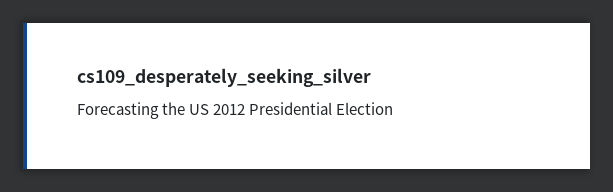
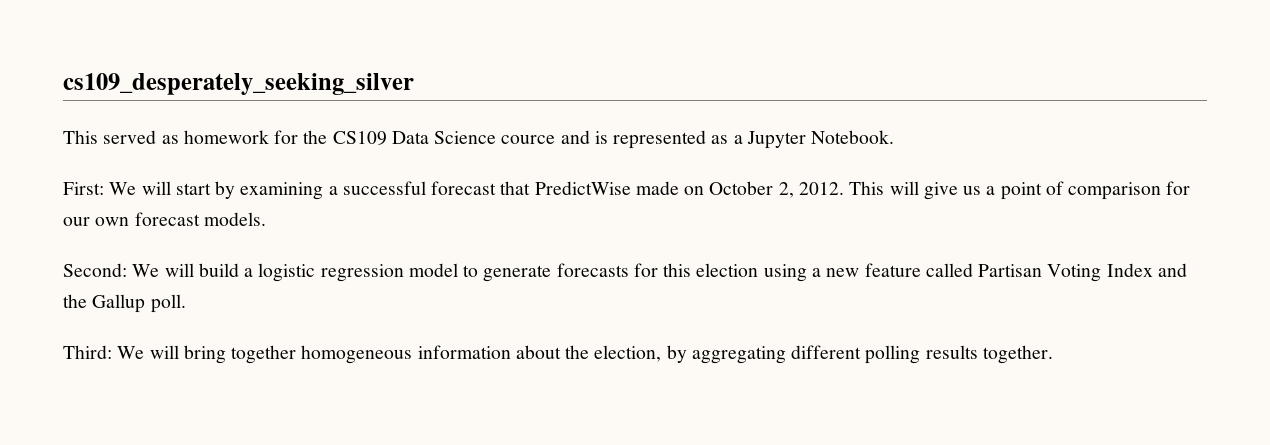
- Forecasting the US 2012 Presidential Election
+ This served as homework for the CS109 Data Science cource and is represented as a Jupyter Notebook.
+ First: We will start by examining a successful forecast that PredictWise made on October 2, 2012. This will give us a point of comparison for our own forecast models.
+ Second: We will build a logistic regression model to generate forecasts for this election using a new feature called Partisan Voting Index and the Gallup poll.
+ Third: We will bring together homogeneous information about the election, by aggregating different polling results together.

